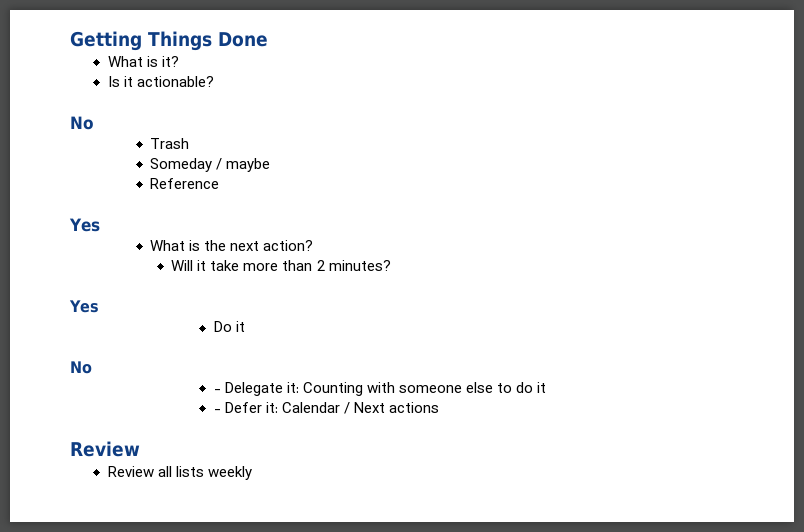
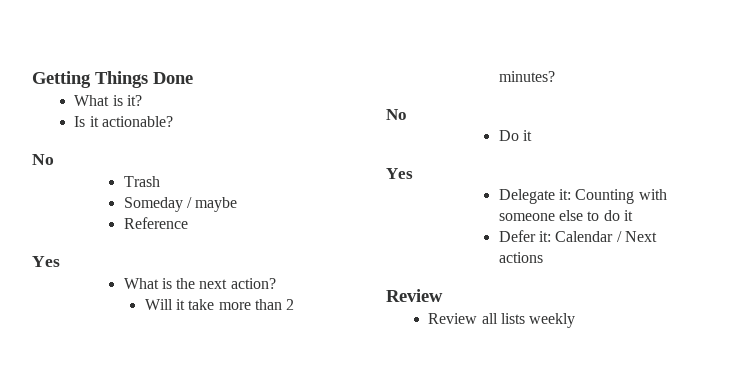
  Will it take more than 2 minutes?
- Yes
+ No
  Do it
- No
- - Delegate it: Counting with someone else to do it
+ Yes
+ Delegate it: Counting with someone else to do it
- - Defer it: Calendar / Next actions
+ Defer it: Calendar / Next actions

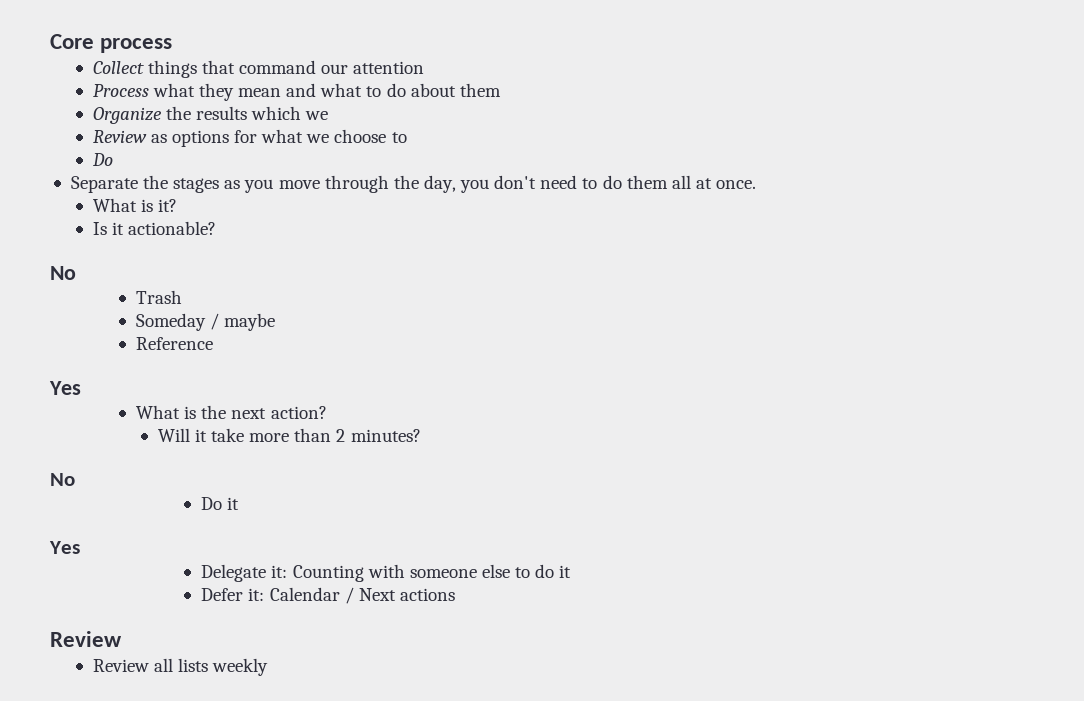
- Getting Things Done
+ Core process
+ Collect things that command our attention
+ Process what they mean and what to do about them
+ Organize the results which we
+ Review as options for what we choose to
+ Do
+ Separate the stages as you move through the day, you don't need to do them all at once.

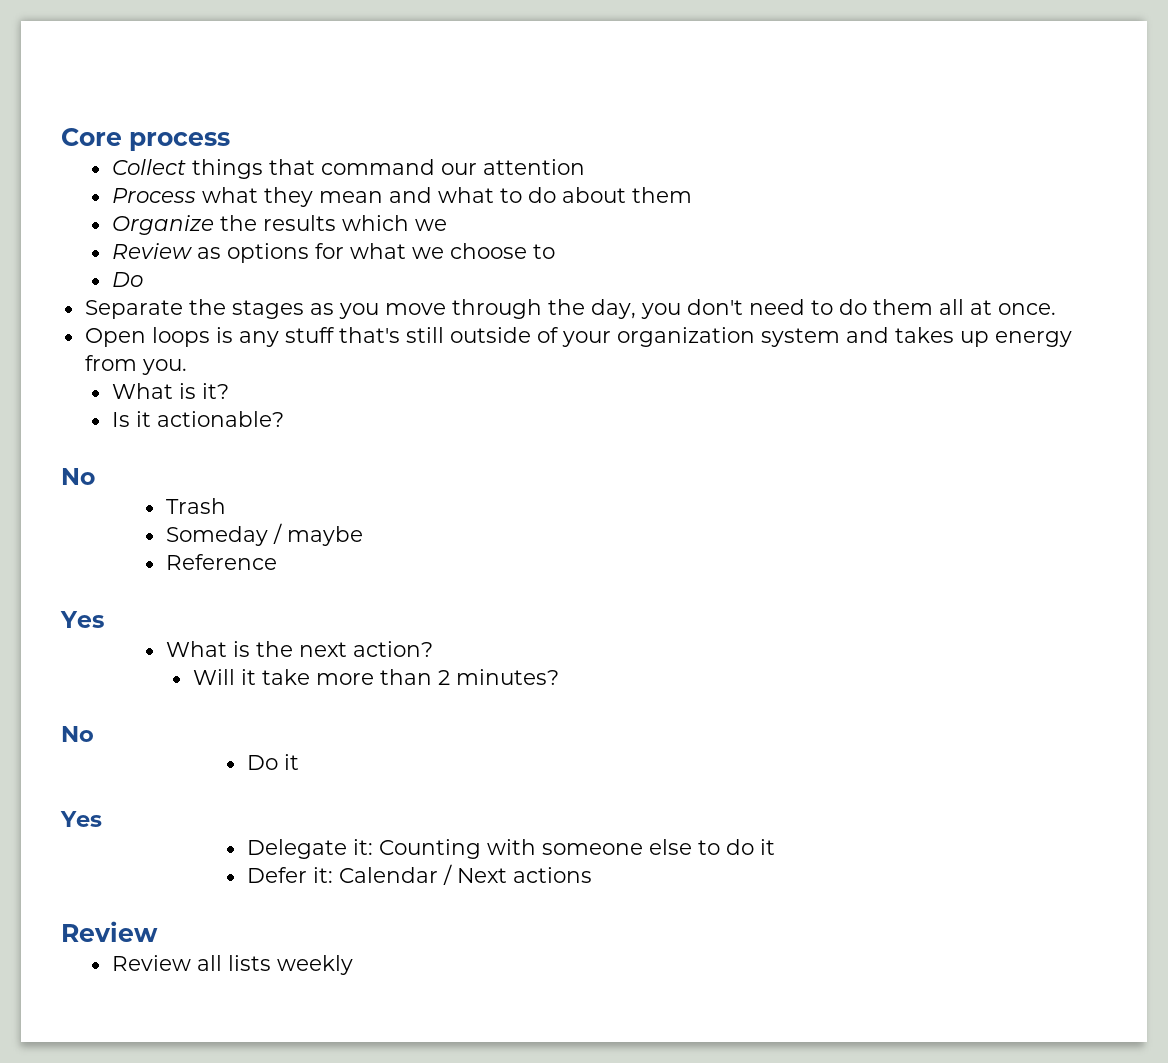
+ Open loops is any stuff that's still outside of your organization system and takes up energy from you.

